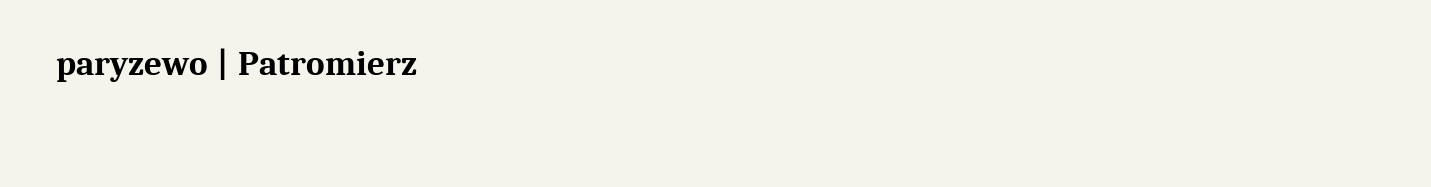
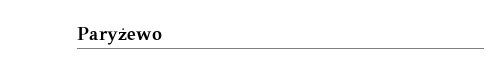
- paryzewo | Patromierz
+ Paryżewo

